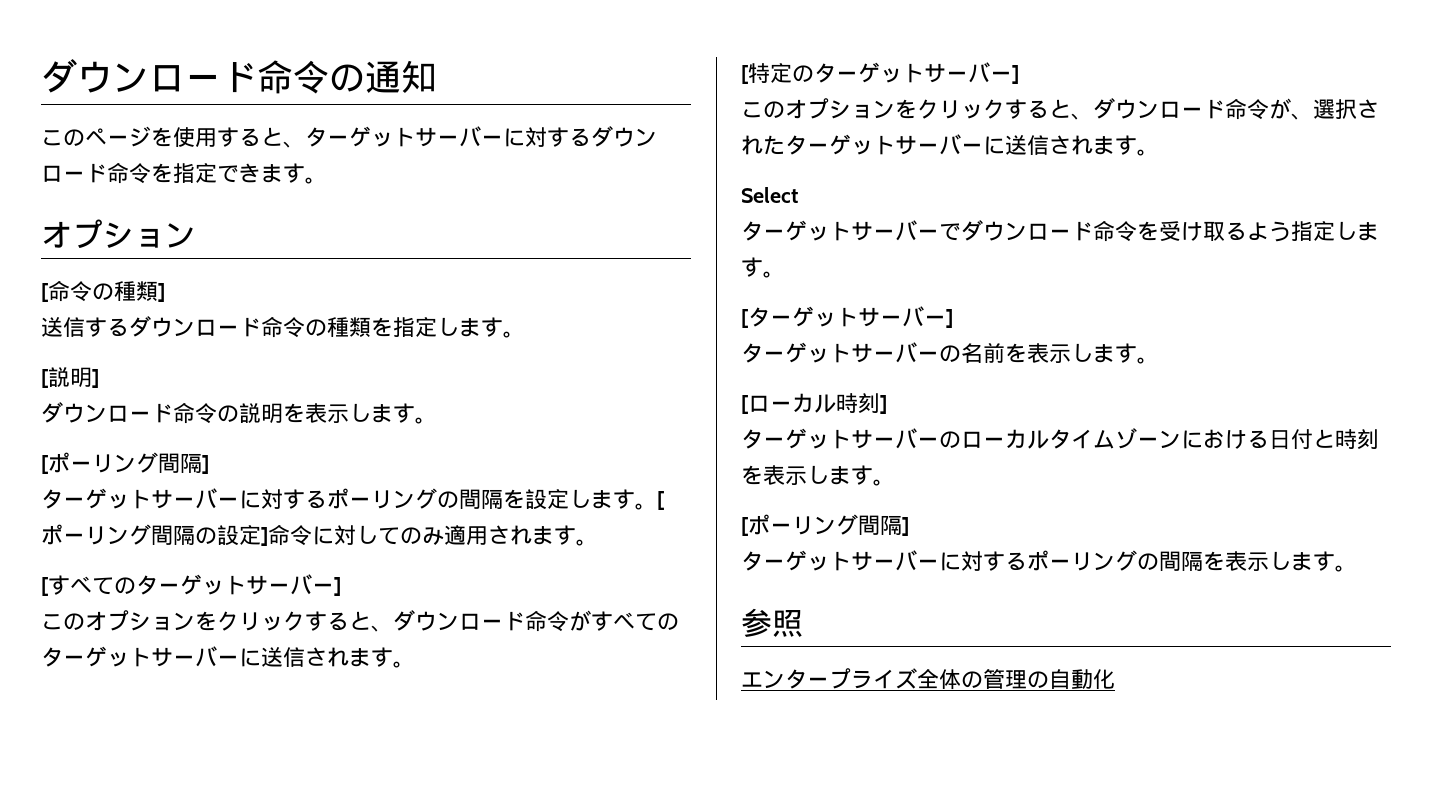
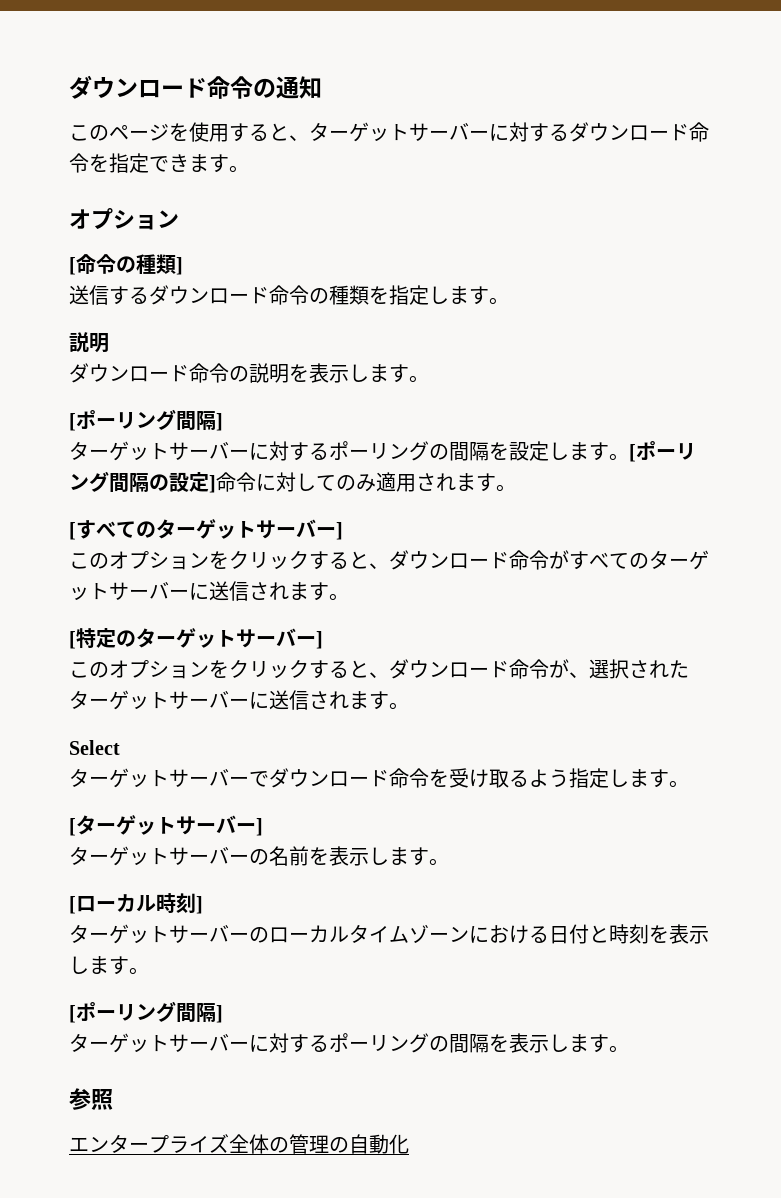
  送信するダウンロード命令の種類を指定します。
- [説明]
+ 説明

